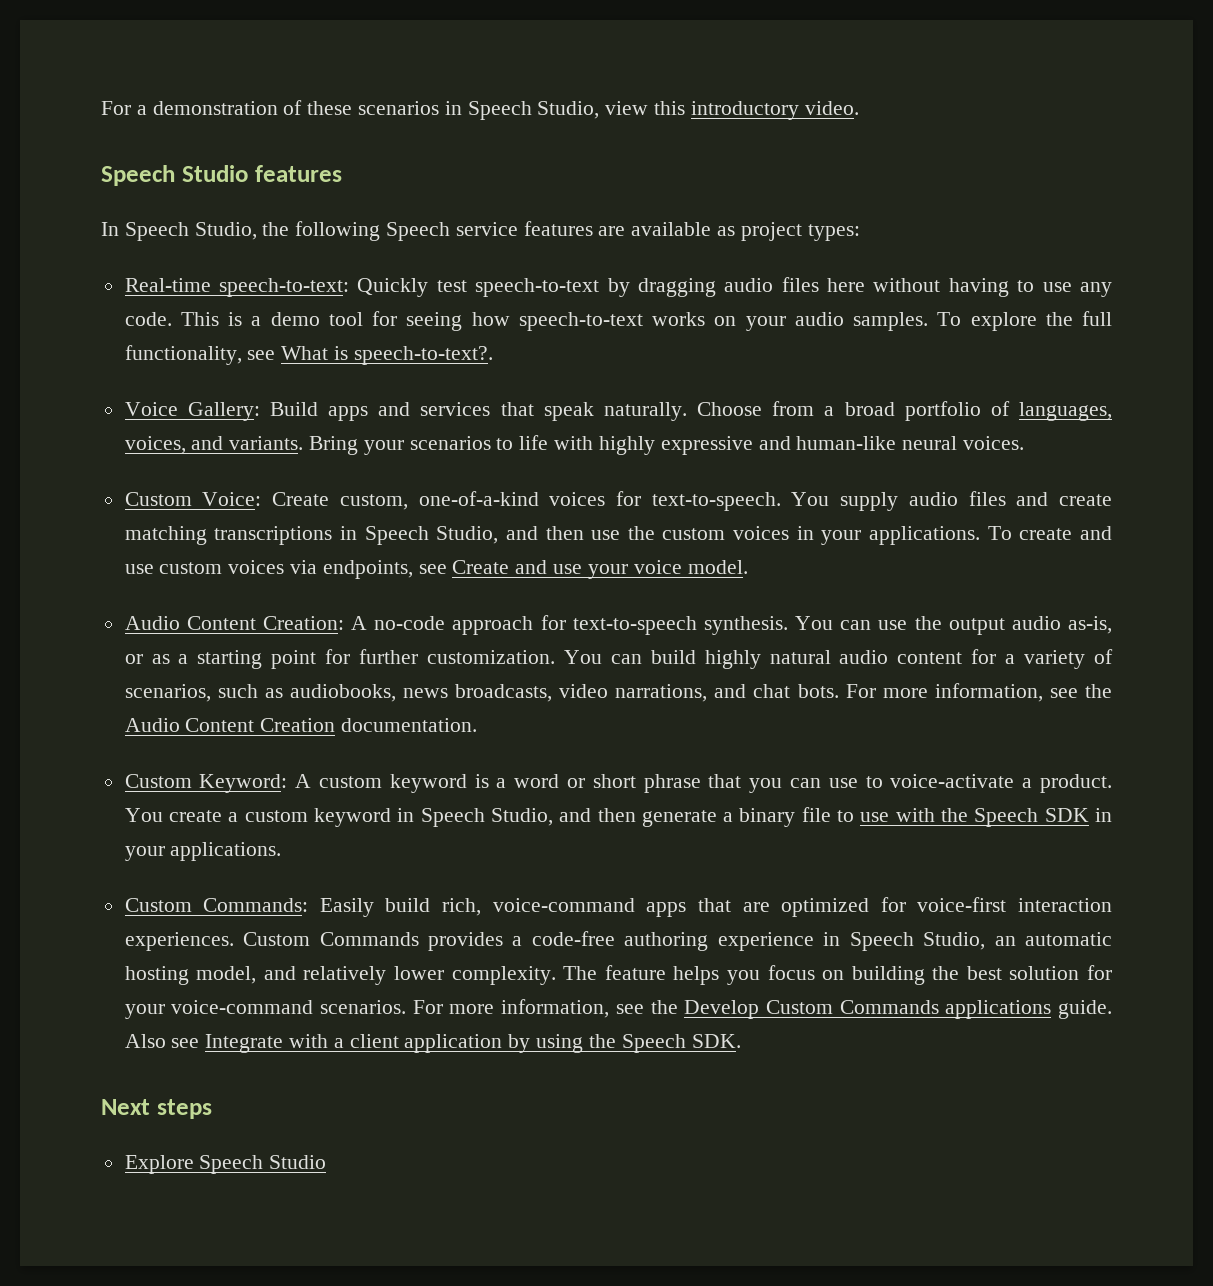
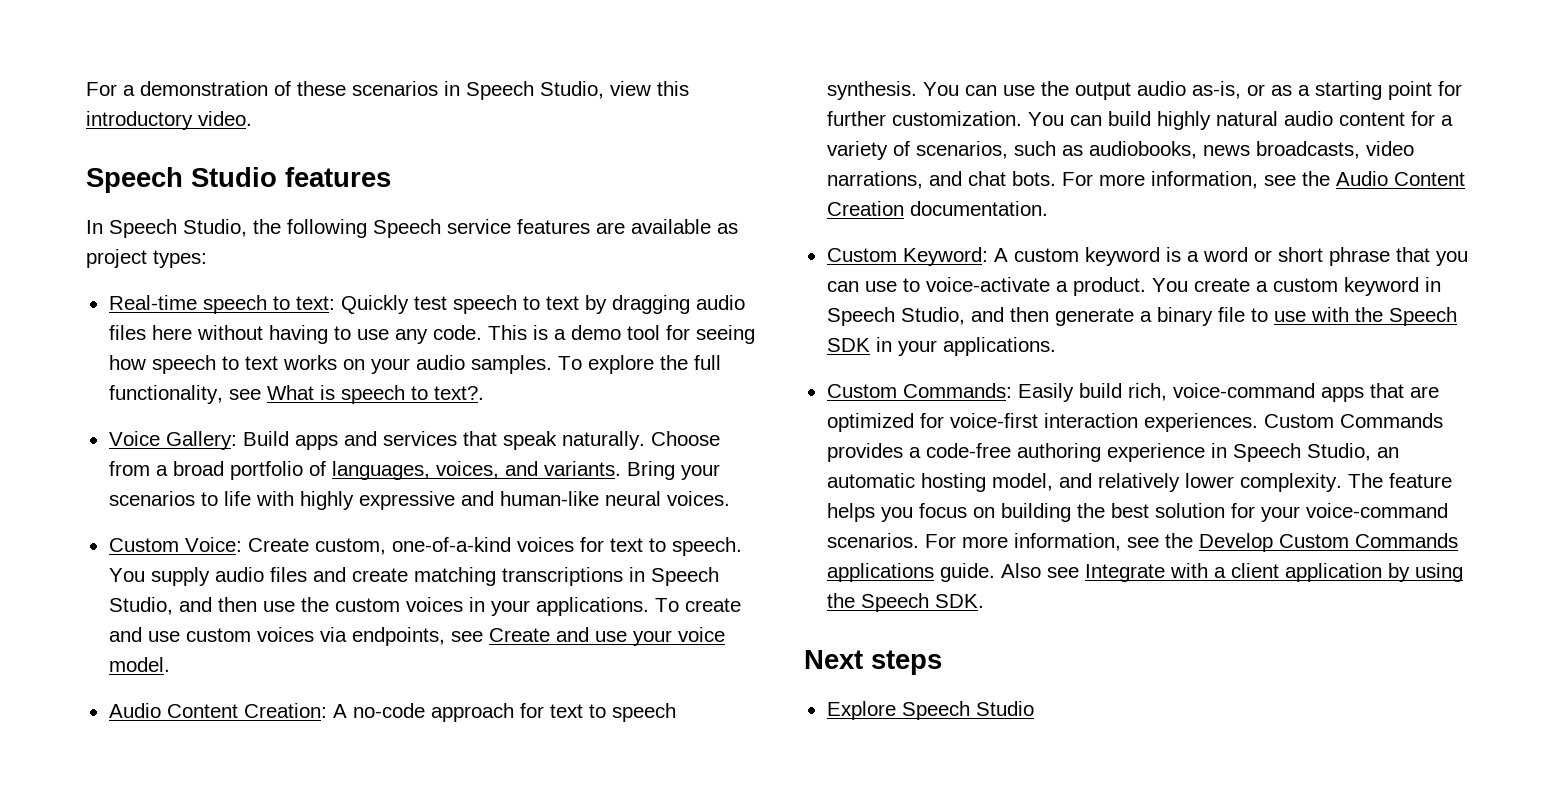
- Real-time speech-to-text: Quickly test speech-to-text by dragging audio files here without having to use any code.
+ Real-time speech to text: Quickly test speech to text by dragging audio files here without having to use any code.
- This is a demo tool for seeing how speech-to-text works on your audio samples.
+ This is a demo tool for seeing how speech to text works on your audio samples.
- To explore the full functionality, see What is speech-to-text?.
+ To explore the full functionality, see What is speech to text?.
- Custom Voice: Create custom, one-of-a-kind voices for text-to-speech.
+ Custom Voice: Create custom, one-of-a-kind voices for text to speech.
- Audio Content Creation: A no-code approach for text-to-speech synthesis.
+ Audio Content Creation: A no-code approach for text to speech synthesis.

